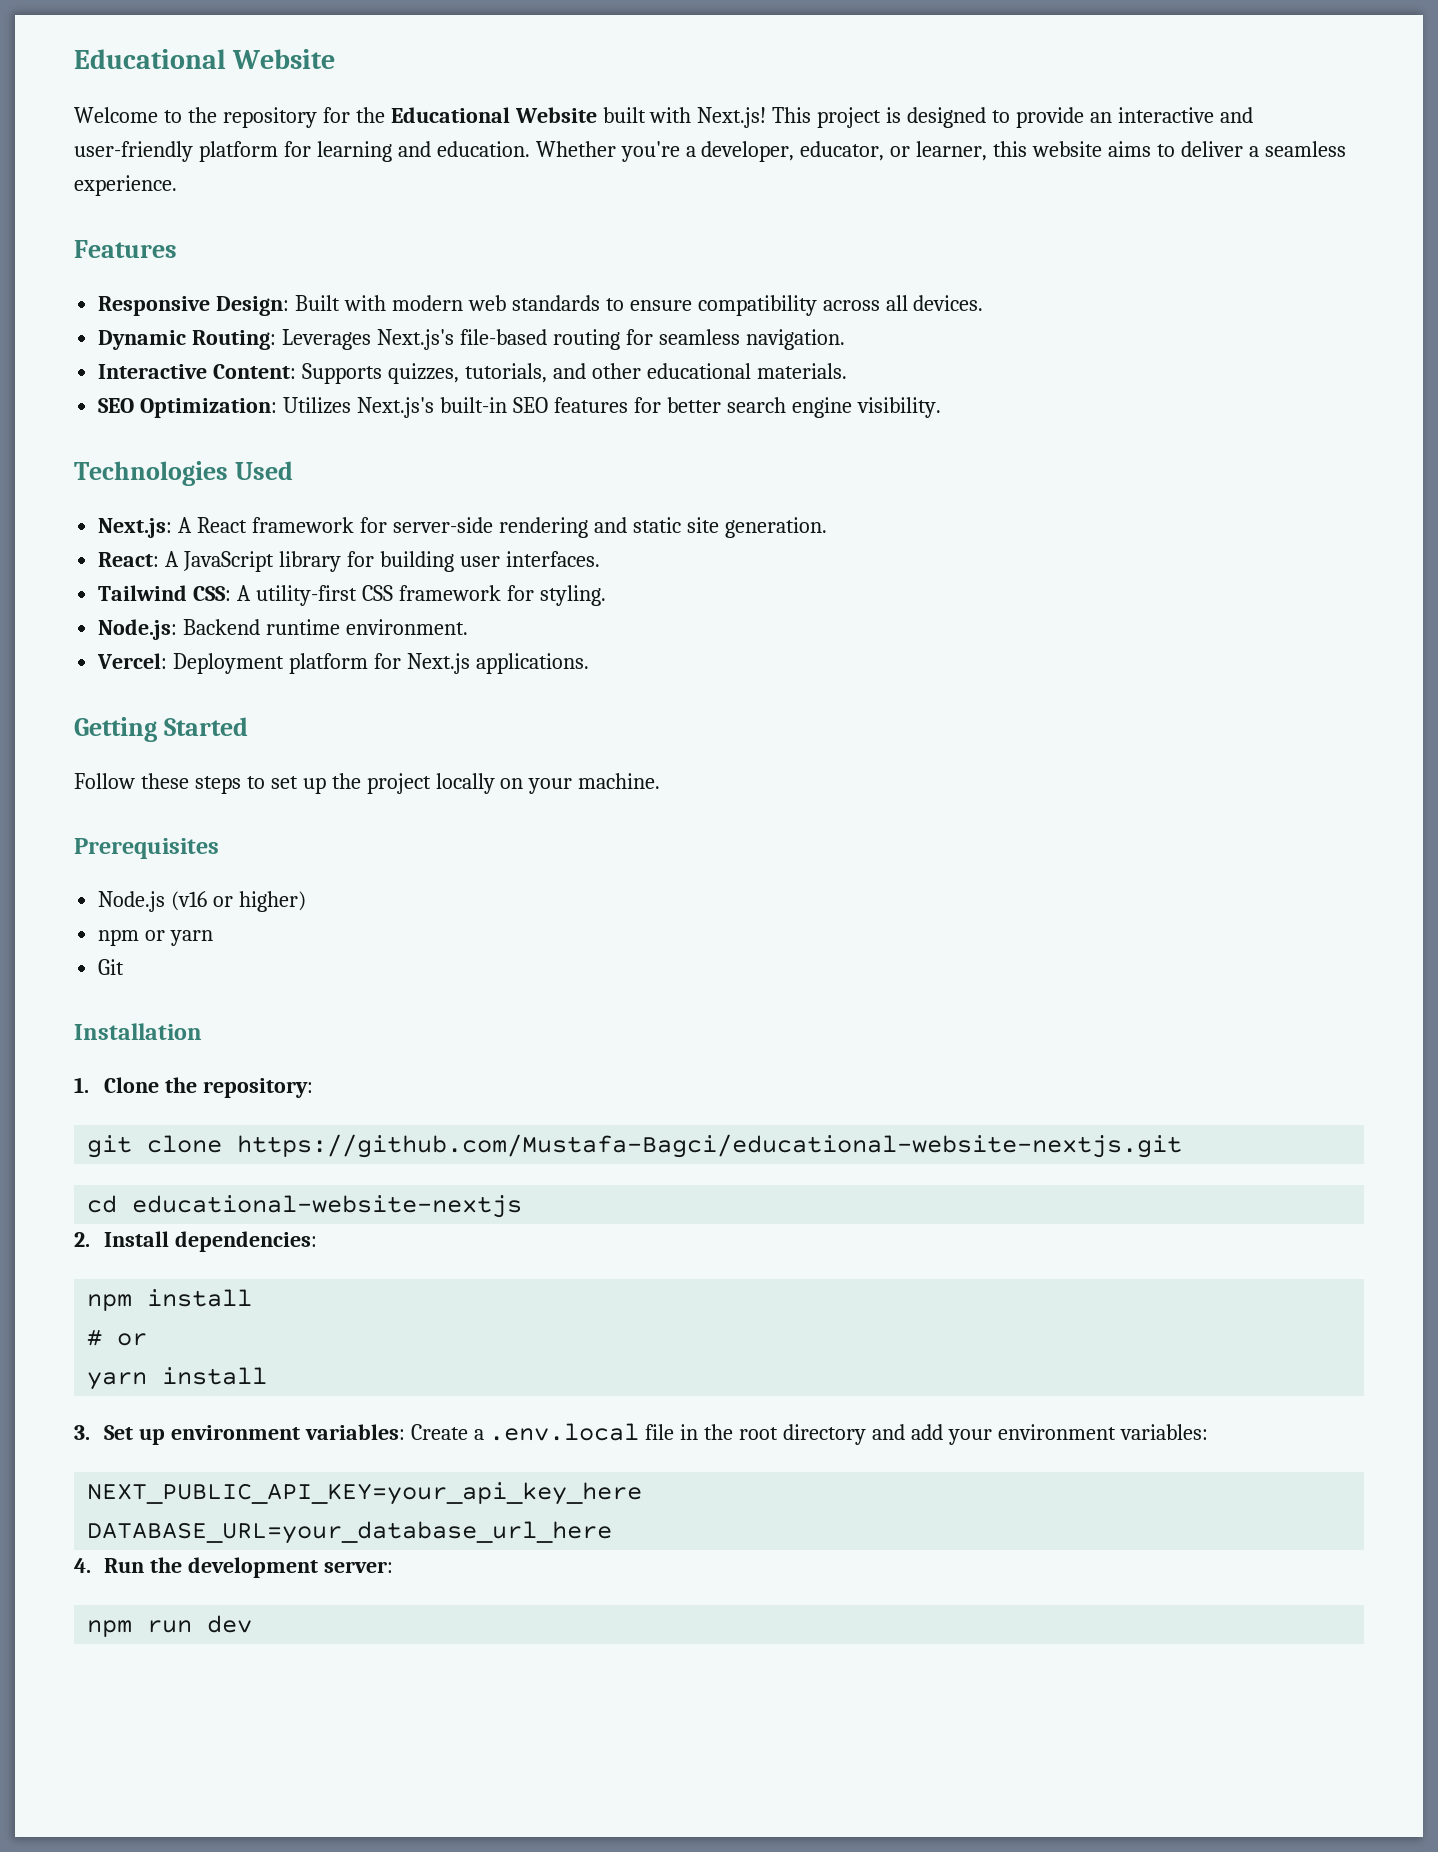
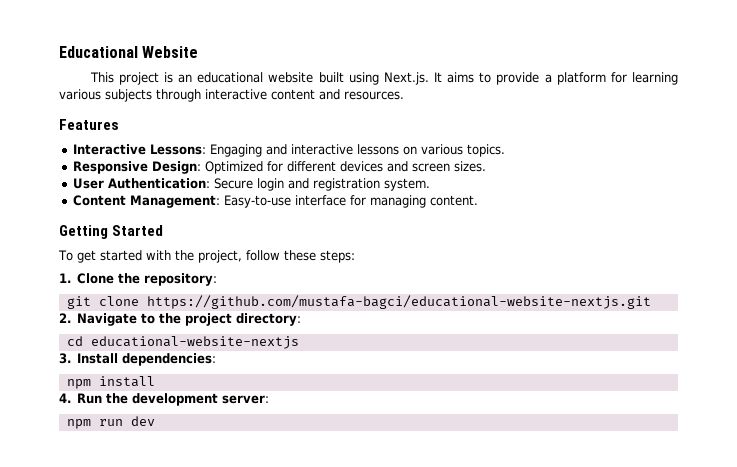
- Welcome to the repository for the Educational Website built with Next.js! This project is designed to provide an interactive and user-friendly platform for learning and education. Whether you're a developer, educator, or learner, this website aims to deliver a seamless experience.
+ This project is an educational website built using Next.js. It aims to provide a platform for learning various subjects through interactive content and resources.
  Features
- Responsive Design: Built with modern web standards to ensure compatibility across all devices.
- Dynamic Routing: Leverages Next.js's file-based routing for seamless navigation.
- Interactive Content: Supports quizzes, tutorials, and other educational materials.
- SEO Optimization: Utilizes Next.js's built-in SEO features for better search engine visibility.
- Technologies Used
- Next.js: A React framework for server-side rendering and static site generation.
- React: A JavaScript library for building user interfaces.
- Tailwind CSS: A utility-first CSS framework for styling.
- Node.js: Backend runtime environment.
- Vercel: Deployment platform for Next.js applications.
+ Interactive Lessons: Engaging and interactive lessons on various topics.
+ Responsive Design: Optimized for different devices and screen sizes.
+ User Authentication: Secure login and registration system.
+ Content Management: Easy-to-use interface for managing content.
  Getting Started
- Follow these steps to set up the project locally on your machine.
- Prerequisites
- Node.js (v16 or higher)
- npm or yarn
- Git
- Installation
+ To get started with the project, follow these steps:
- git clone https://github.com/Mustafa-Bagci/educational-website-nextjs.git
+ git clone https://github.com/mustafa-bagci/educational-website-nextjs.git
+ 2. Navigate to the project directory:
- 2. Install dependencies:
+ 3. Install dependencies:
- # or
- yarn install
- 3. Set up environment variables: Create a .env.local file in the root directory and add your environment variables:
- NEXT_PUBLIC_API_KEY=your_api_key_here
- DATABASE_URL=your_database_url_here

